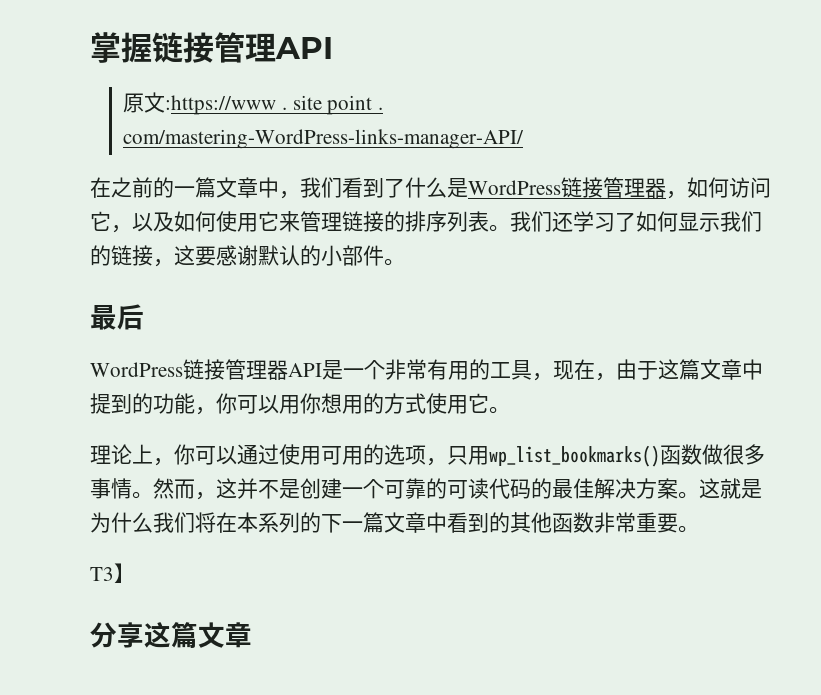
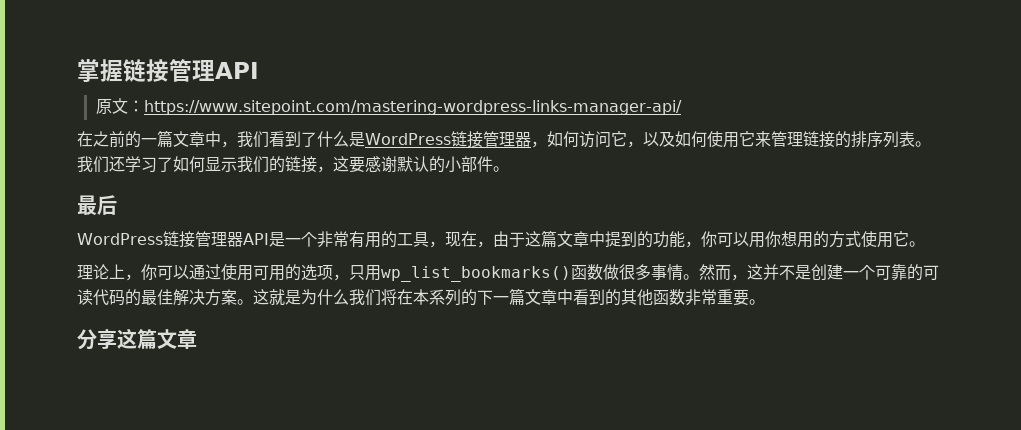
- 原文:https://www . site point . com/mastering-WordPress-links-manager-API/
+ 原文：https://www.sitepoint.com/mastering-wordpress-links-manager-api/
- T3】

